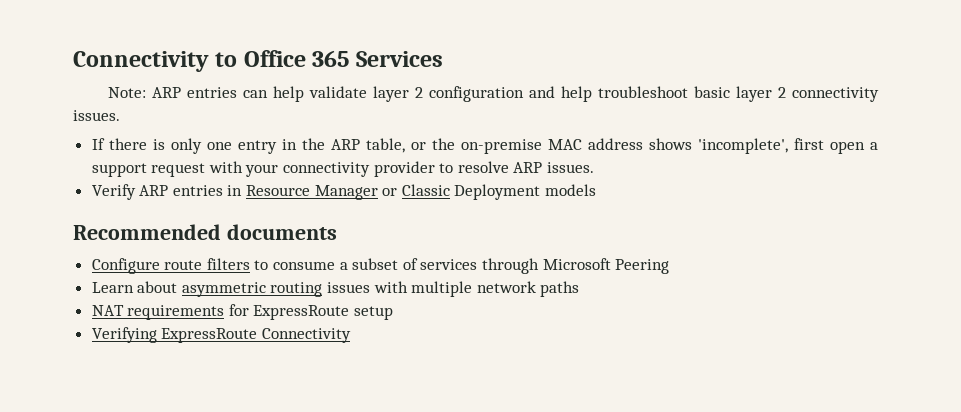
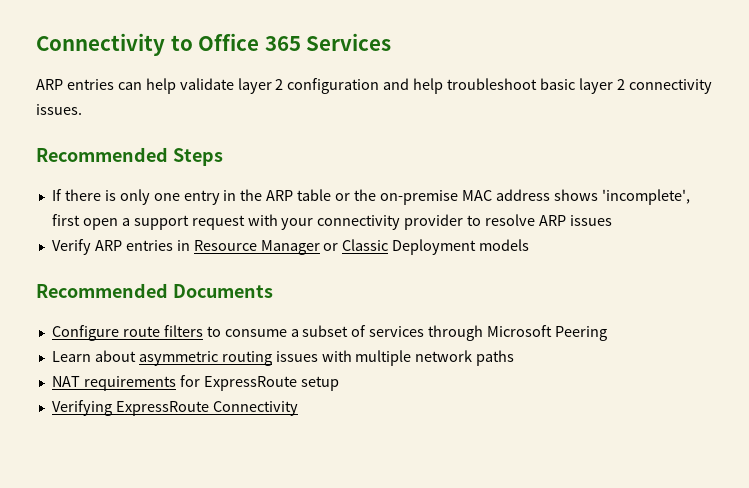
- Note: ARP entries can help validate layer 2 configuration and help troubleshoot basic layer 2 connectivity issues.
+ ARP entries can help validate layer 2 configuration and help troubleshoot basic layer 2 connectivity issues.
+ Recommended Steps
- If there is only one entry in the ARP table, or the on-premise MAC address shows 'incomplete', first open a support request with your connectivity provider to resolve ARP issues.
+ If there is only one entry in the ARP table or the on-premise MAC address shows 'incomplete', first open a support request with your connectivity provider to resolve ARP issues
- Recommended documents
+ Recommended Documents

